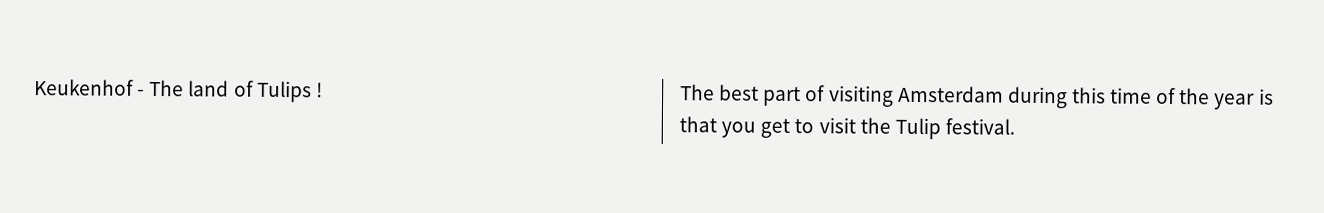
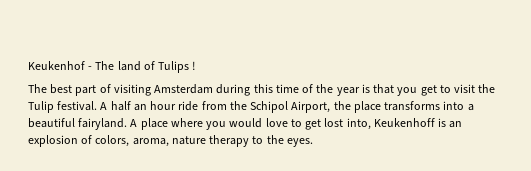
+ A half an hour ride from the Schipol Airport, the place transforms into a beautiful fairyland. A place where you would love to get lost into, Keukenhoff is an explosion of colors, aroma, nature therapy to the eyes.

